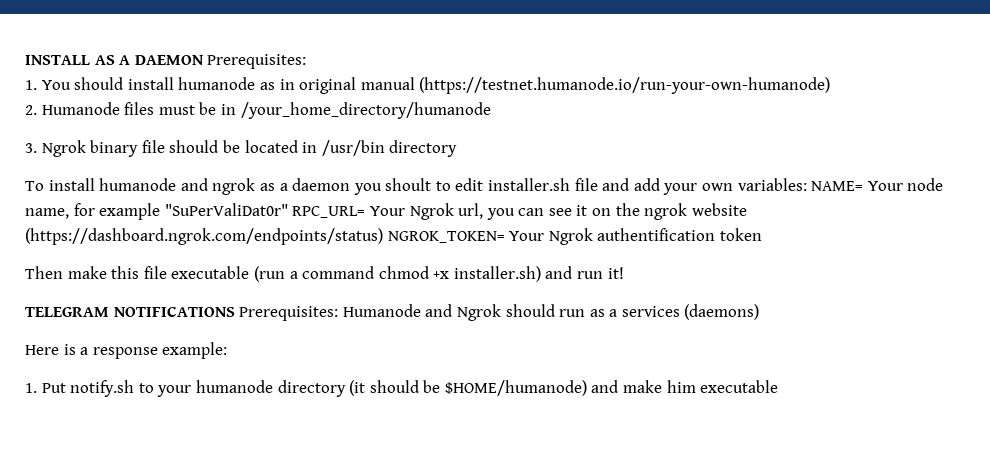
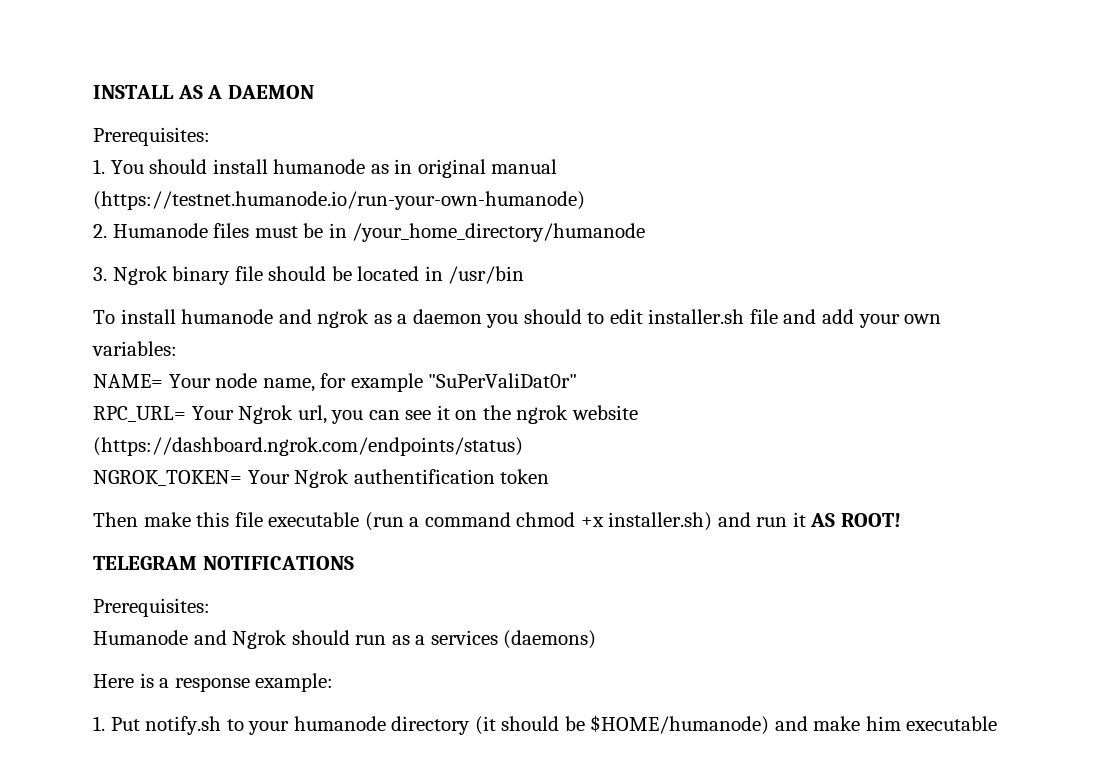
- INSTALL AS A DAEMON Prerequisites:
+ INSTALL AS A DAEMON
+ Prerequisites:
- 3. Ngrok binary file should be located in /usr/bin directory
+ 3. Ngrok binary file should be located in /usr/bin
- To install humanode and ngrok as a daemon you shoult to edit installer.sh file and add your own variables: NAME= Your node name, for example "SuPerValiDat0r" RPC_URL= Your Ngrok url, you can see it on the ngrok website (https://dashboard.ngrok.com/endpoints/status) NGROK_TOKEN= Your Ngrok authentification token
+ To install humanode and ngrok as a daemon you should to edit installer.sh file and add your own variables:
+ NAME= Your node name, for example "SuPerValiDat0r"
+ RPC_URL= Your Ngrok url, you can see it on the ngrok website (https://dashboard.ngrok.com/endpoints/status)
+ NGROK_TOKEN= Your Ngrok authentification token
- Then make this file executable (run a command chmod +x installer.sh) and run it!
+ Then make this file executable (run a command chmod +x installer.sh) and run it AS ROOT!
- TELEGRAM NOTIFICATIONS Prerequisites: Humanode and Ngrok should run as a services (daemons)
+ TELEGRAM NOTIFICATIONS
+ Prerequisites:
+ Humanode and Ngrok should run as a services (daemons)

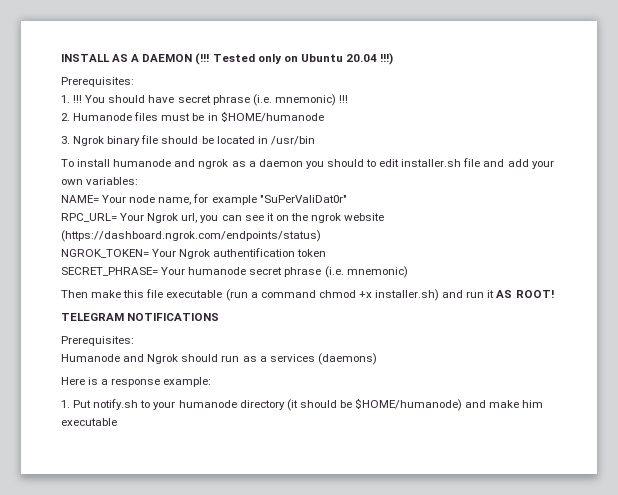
- INSTALL AS A DAEMON
+ INSTALL AS A DAEMON (!!! Tested only on Ubuntu 20.04 !!!)
- 1. You should install humanode as in original manual (https://testnet.humanode.io/run-your-own-humanode)
+ 1. !!! You should have secret phrase (i.e. mnemonic) !!!
- 2. Humanode files must be in /your_home_directory/humanode
+ 2. Humanode files must be in $HOME/humanode
+ SECRET_PHRASE= Your humanode secret phrase (i.e. mnemonic)

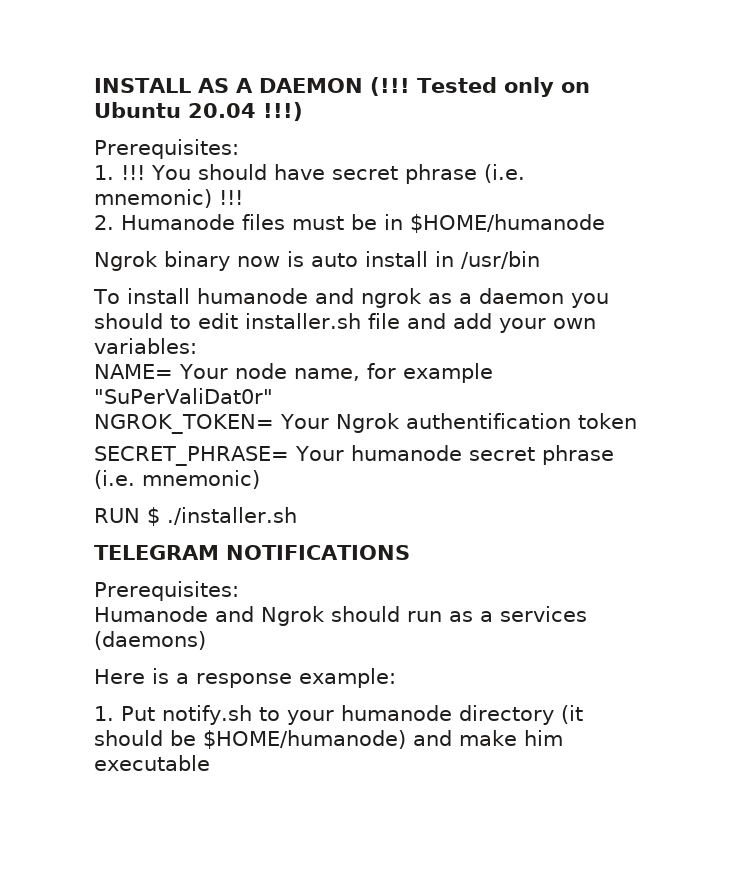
- 3. Ngrok binary file should be located in /usr/bin
+ Ngrok binary now is auto install in /usr/bin
- RPC_URL= Your Ngrok url, you can see it on the ngrok website (https://dashboard.ngrok.com/endpoints/status)
- Then make this file executable (run a command chmod +x installer.sh) and run it AS ROOT!
+ RUN $ ./installer.sh

